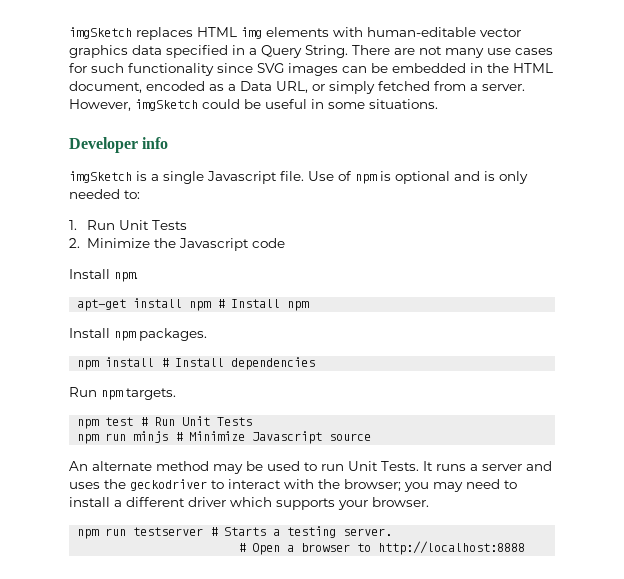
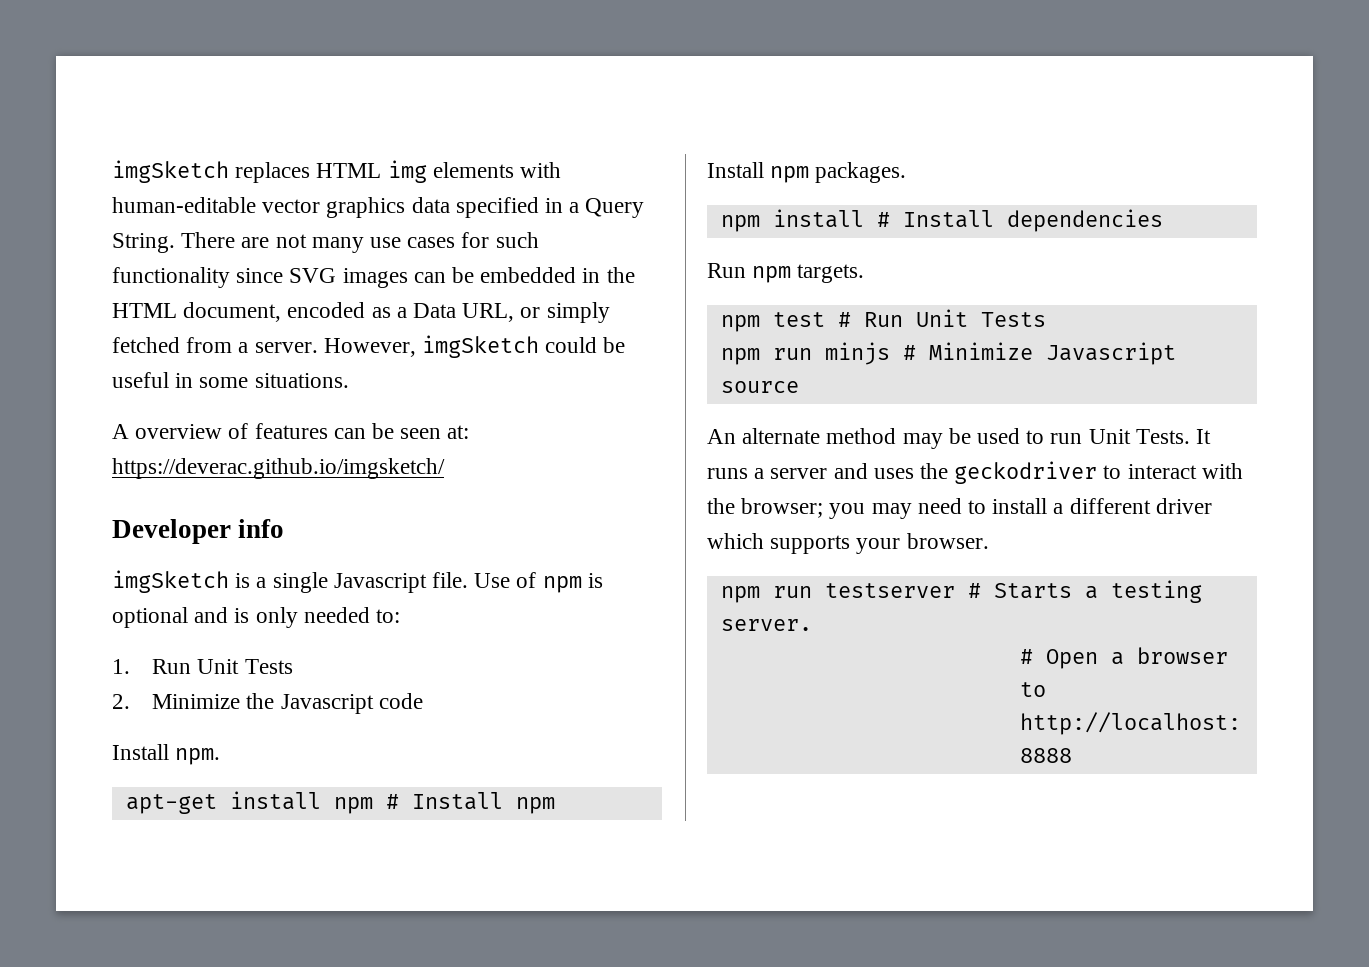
+ A overview of features can be seen at: https://deverac.github.io/imgsketch/

